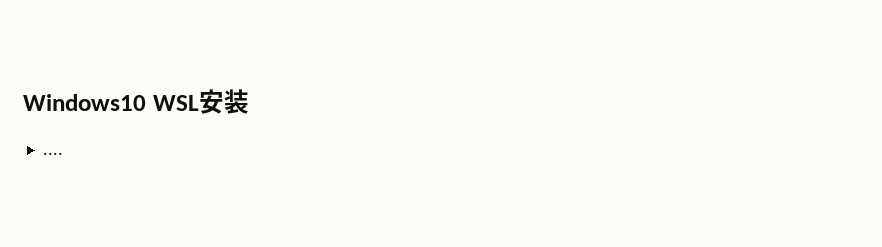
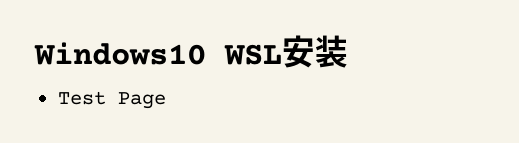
- ....
+ Test Page

